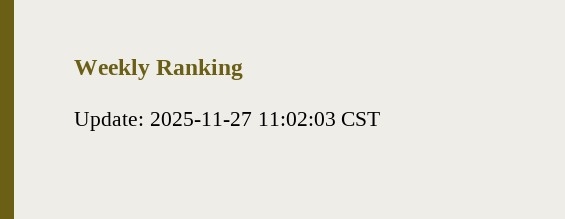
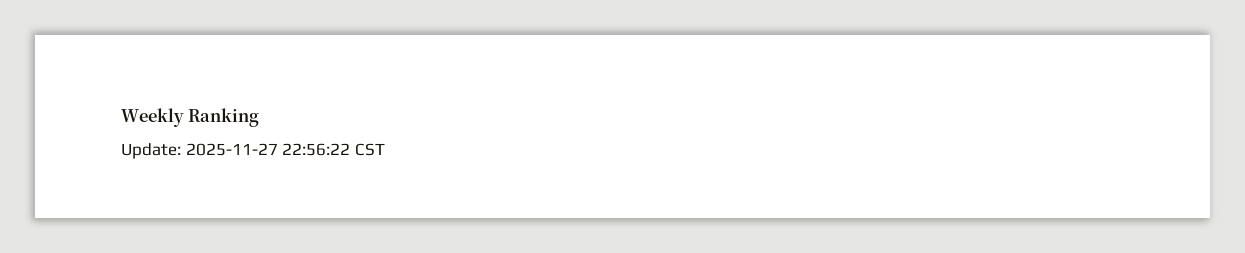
- Update: 2025-11-27 11:02:03 CST
+ Update: 2025-11-27 22:56:22 CST

